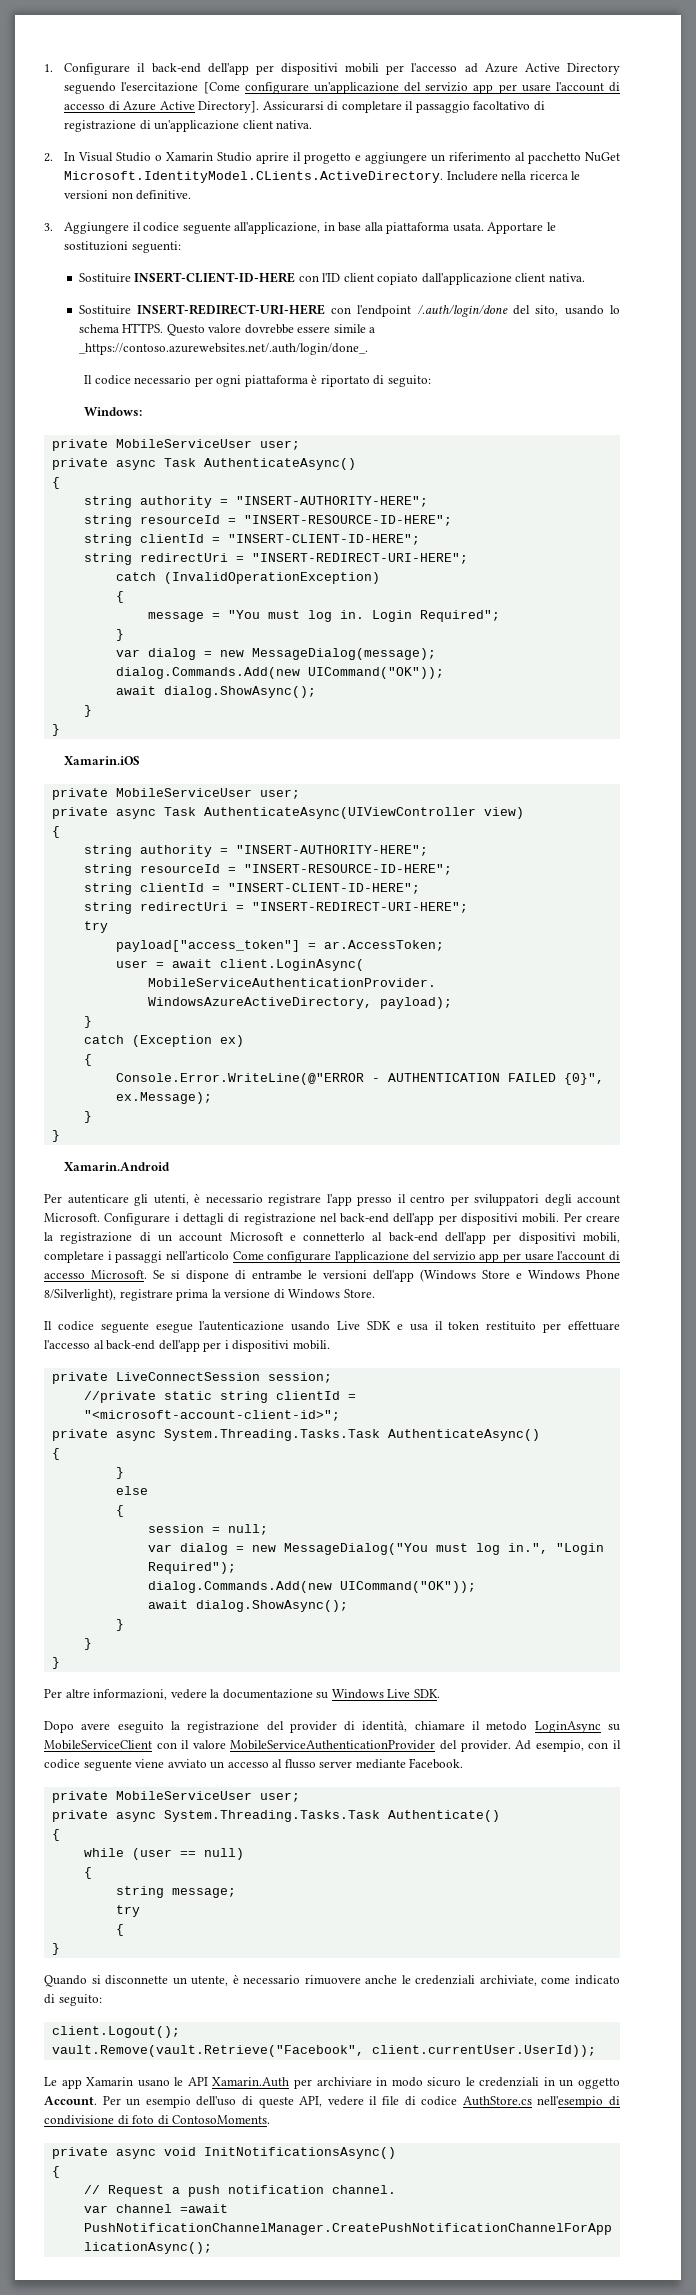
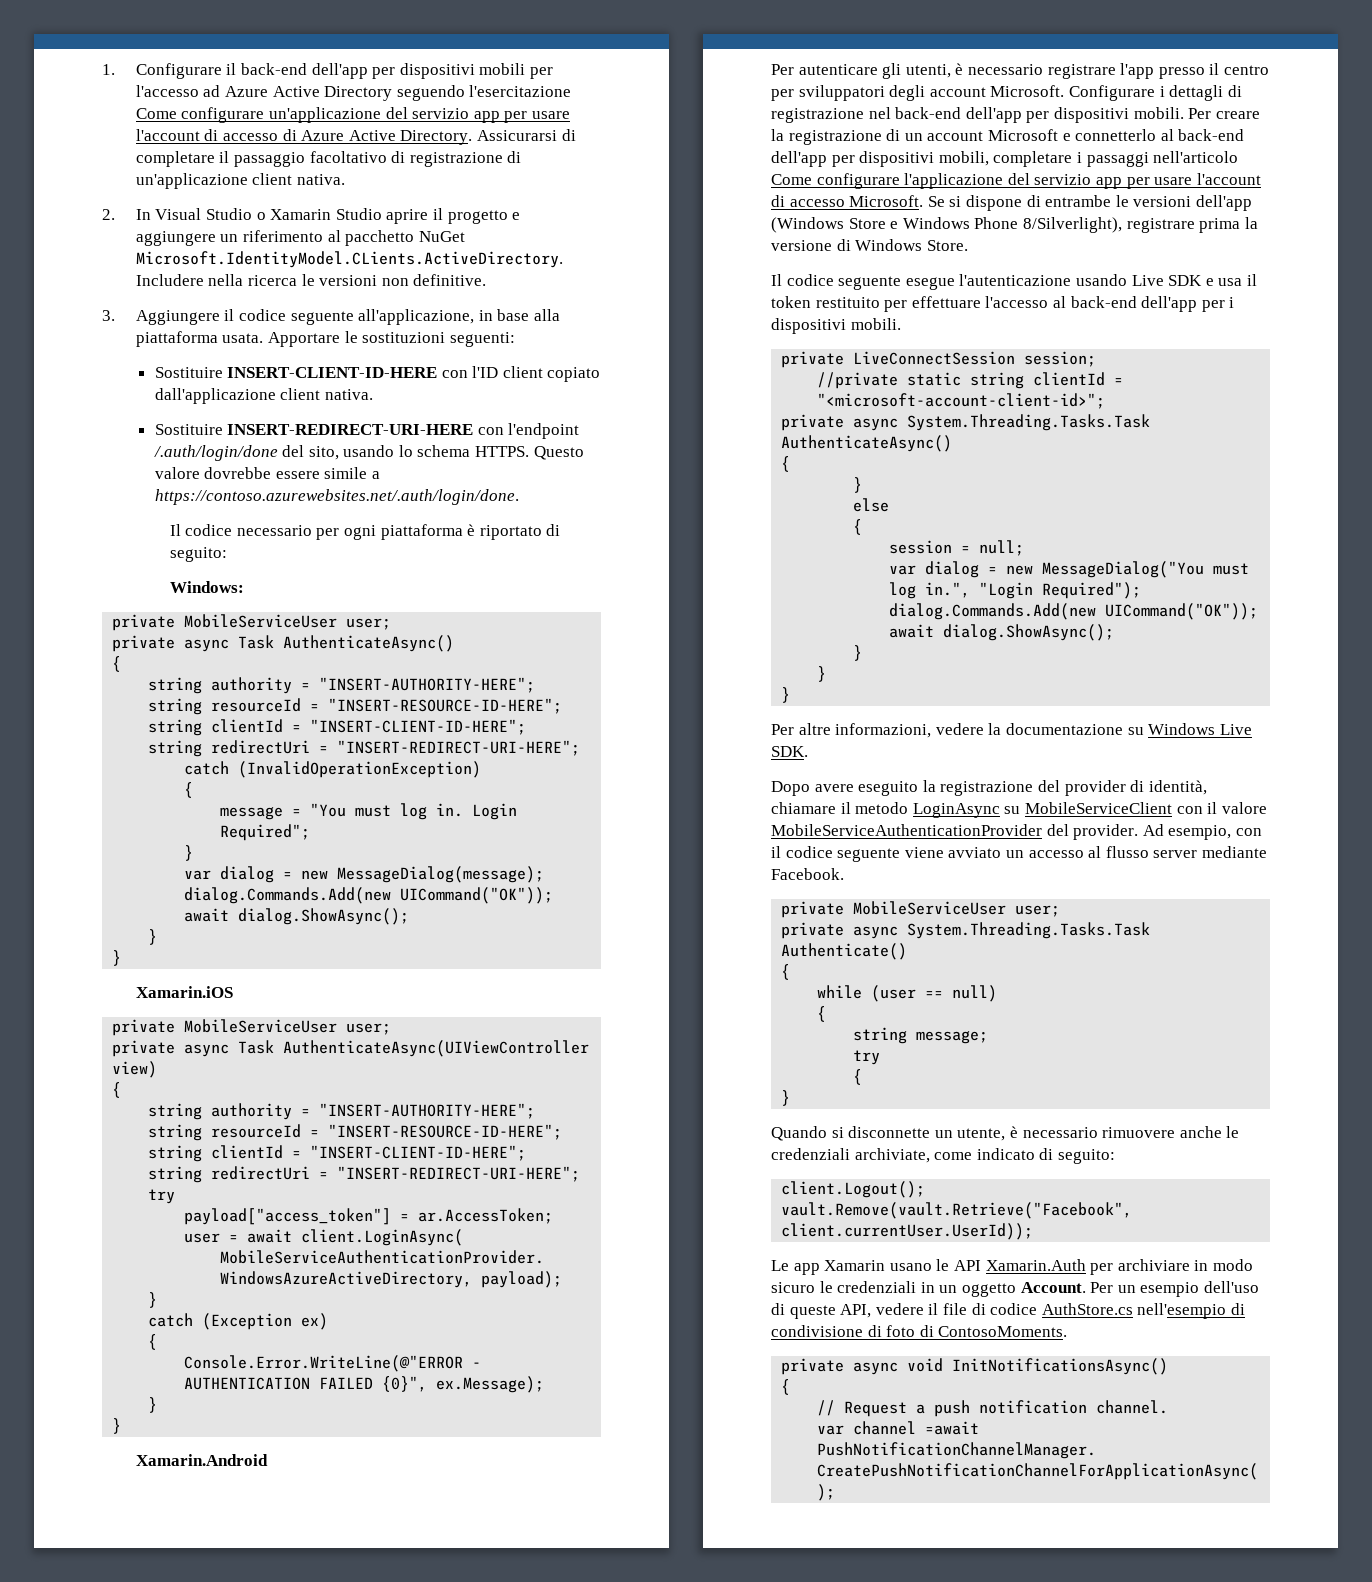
- 1. Configurare il back-end dell'app per dispositivi mobili per l'accesso ad Azure Active Directory seguendo l'esercitazione [Come configurare un'applicazione del servizio app per usare l'account di accesso di Azure Active Directory].
+ 1. Configurare il back-end dell'app per dispositivi mobili per l'accesso ad Azure Active Directory seguendo l'esercitazione Come configurare un'applicazione del servizio app per usare l'account di accesso di Azure Active Directory.
- Questo valore dovrebbe essere simile a _https://contoso.azurewebsites.net/.auth/login/done_.
+ Questo valore dovrebbe essere simile a https://contoso.azurewebsites.net/.auth/login/done.

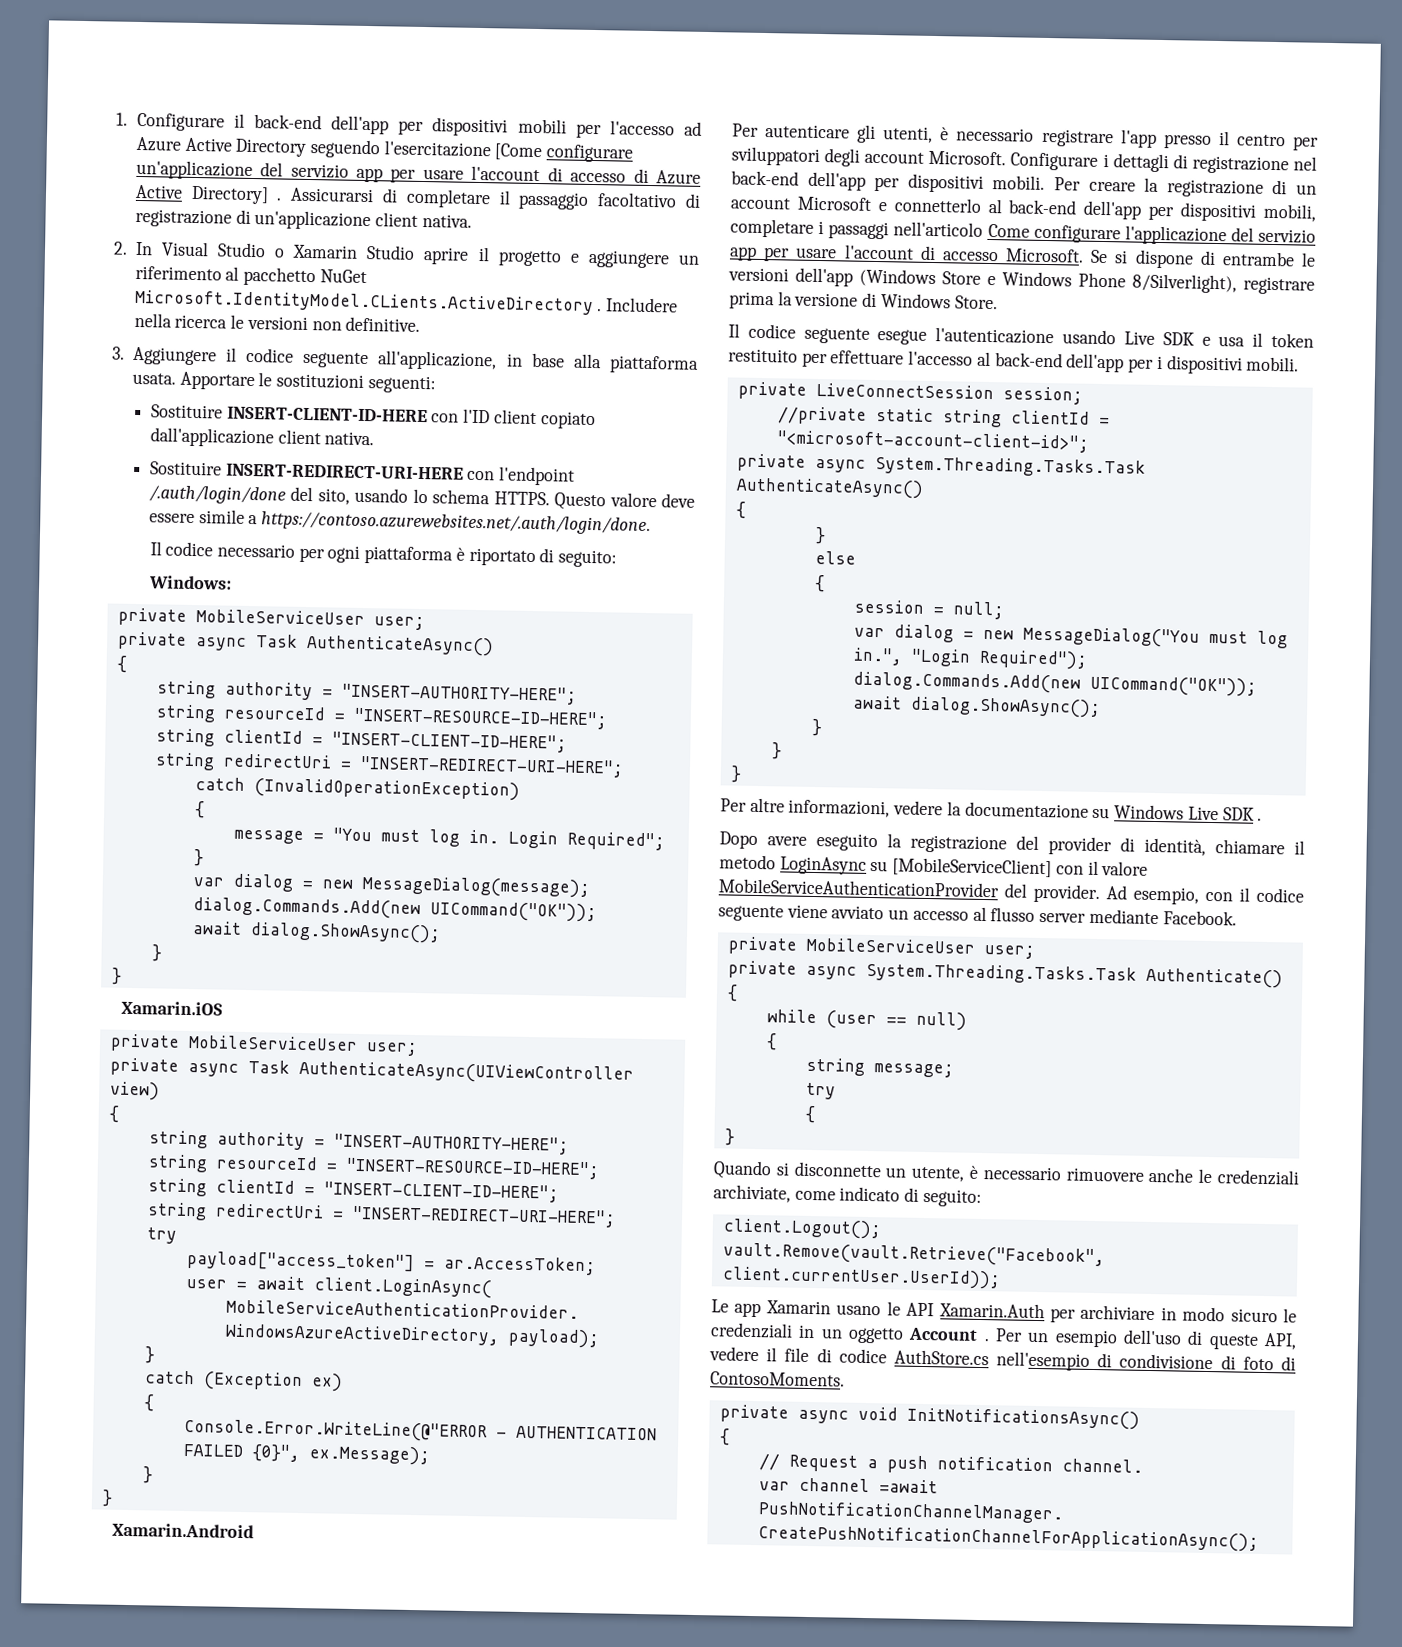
- 1. Configurare il back-end dell'app per dispositivi mobili per l'accesso ad Azure Active Directory seguendo l'esercitazione Come configurare un'applicazione del servizio app per usare l'account di accesso di Azure Active Directory.
+ 1. Configurare il back-end dell'app per dispositivi mobili per l'accesso ad Azure Active Directory seguendo l'esercitazione [Come configurare un'applicazione del servizio app per usare l'account di accesso di Azure Active Directory] .
- 2. In Visual Studio o Xamarin Studio aprire il progetto e aggiungere un riferimento al pacchetto NuGet Microsoft.IdentityModel.CLients.ActiveDirectory. Includere nella ricerca le versioni non definitive.
+ 2. In Visual Studio o Xamarin Studio aprire il progetto e aggiungere un riferimento al pacchetto NuGet Microsoft.IdentityModel.CLients.ActiveDirectory . Includere nella ricerca le versioni non definitive.
- Questo valore dovrebbe essere simile a https://contoso.azurewebsites.net/.auth/login/done.
+ Questo valore deve essere simile a https://contoso.azurewebsites.net/.auth/login/done.
- Per altre informazioni, vedere la documentazione su Windows Live SDK.
+ Per altre informazioni, vedere la documentazione su Windows Live SDK .
- Dopo avere eseguito la registrazione del provider di identità, chiamare il metodo LoginAsync su MobileServiceClient con il valore MobileServiceAuthenticationProvider del provider.
+ Dopo avere eseguito la registrazione del provider di identità, chiamare il metodo LoginAsync su [MobileServiceClient] con il valore MobileServiceAuthenticationProvider del provider.
- Le app Xamarin usano le API Xamarin.Auth per archiviare in modo sicuro le credenziali in un oggetto Account.
+ Le app Xamarin usano le API Xamarin.Auth per archiviare in modo sicuro le credenziali in un oggetto Account .

